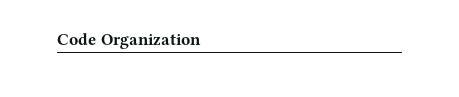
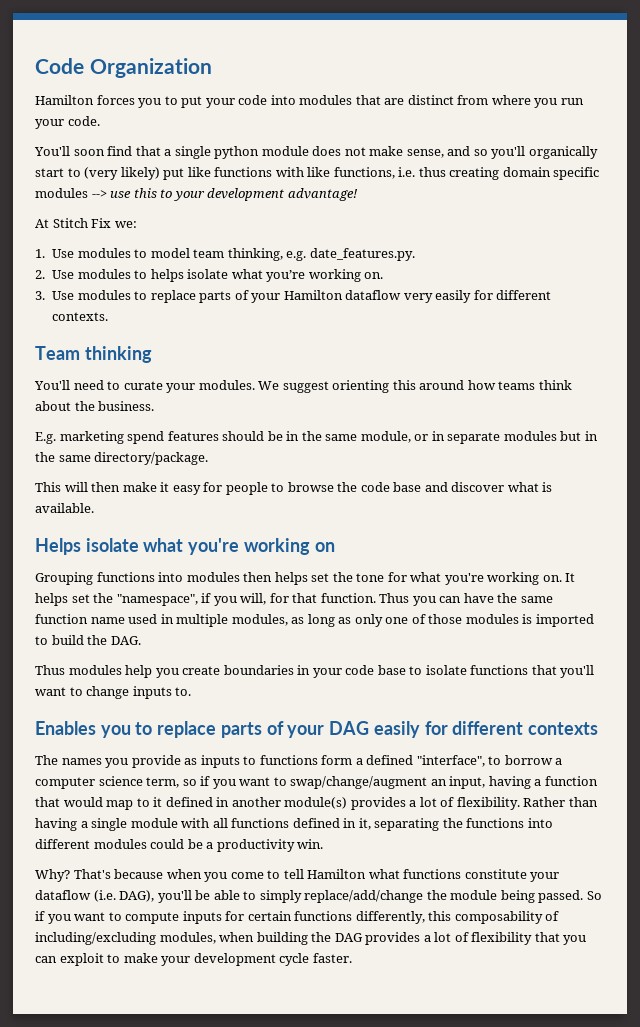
+ Hamilton forces you to put your code into modules that are distinct from where you run your code.
+ You'll soon find that a single python module does not make sense, and so you'll organically start to (very likely) put like functions with like functions, i.e. thus creating domain specific modules --> use this to your development advantage!
+ At Stitch Fix we:
+ 1. Use modules to model team thinking, e.g. date_features.py.
+ 2. Use modules to helps isolate what you’re working on.
+ 3. Use modules to replace parts of your Hamilton dataflow very easily for different contexts.
+ Team thinking
+ You'll need to curate your modules. We suggest orienting this around how teams think about the business.
+ E.g. marketing spend features should be in the same module, or in separate modules but in the same directory/package.
+ This will then make it easy for people to browse the code base and discover what is available.
+ Helps isolate what you're working on
+ Grouping functions into modules then helps set the tone for what you're working on. It helps set the "namespace", if you will, for that function. Thus you can have the same function name used in multiple modules, as long as only one of those modules is imported to build the DAG.
+ Thus modules help you create boundaries in your code base to isolate functions that you'll want to change inputs to.
+ Enables you to replace parts of your DAG easily for different contexts
+ The names you provide as inputs to functions form a defined "interface", to borrow a computer science term, so if you want to swap/change/augment an input, having a function that would map to it defined in another module(s) provides a lot of flexibility. Rather than having a single module with all functions defined in it, separating the functions into different modules could be a productivity win.
+ Why? That's because when you come to tell Hamilton what functions constitute your dataflow (i.e. DAG), you'll be able to simply replace/add/change the module being passed. So if you want to compute inputs for certain functions differently, this composability of including/excluding modules, when building the DAG provides a lot of flexibility that you can exploit to make your development cycle faster.

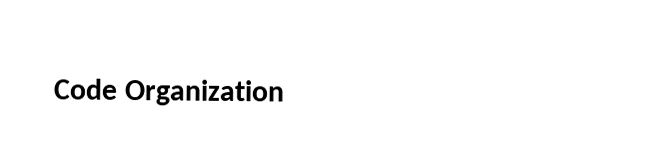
- Hamilton forces you to put your code into modules that are distinct from where you run your code.
- You'll soon find that a single python module does not make sense, and so you'll organically start to (very likely) put like functions with like functions, i.e. thus creating domain specific modules --> use this to your development advantage!
- At Stitch Fix we:
- 1. Use modules to model team thinking, e.g. date_features.py.
- 2. Use modules to helps isolate what you’re working on.
- 3. Use modules to replace parts of your Hamilton dataflow very easily for different contexts.
- Team thinking
- You'll need to curate your modules. We suggest orienting this around how teams think about the business.
- E.g. marketing spend features should be in the same module, or in separate modules but in the same directory/package.
- This will then make it easy for people to browse the code base and discover what is available.
- Helps isolate what you're working on
- Grouping functions into modules then helps set the tone for what you're working on. It helps set the "namespace", if you will, for that function. Thus you can have the same function name used in multiple modules, as long as only one of those modules is imported to build the DAG.
- Thus modules help you create boundaries in your code base to isolate functions that you'll want to change inputs to.
- Enables you to replace parts of your DAG easily for different contexts
- The names you provide as inputs to functions form a defined "interface", to borrow a computer science term, so if you want to swap/change/augment an input, having a function that would map to it defined in another module(s) provides a lot of flexibility. Rather than having a single module with all functions defined in it, separating the functions into different modules could be a productivity win.
- Why? That's because when you come to tell Hamilton what functions constitute your dataflow (i.e. DAG), you'll be able to simply replace/add/change the module being passed. So if you want to compute inputs for certain functions differently, this composability of including/excluding modules, when building the DAG provides a lot of flexibility that you can exploit to make your development cycle faster.

